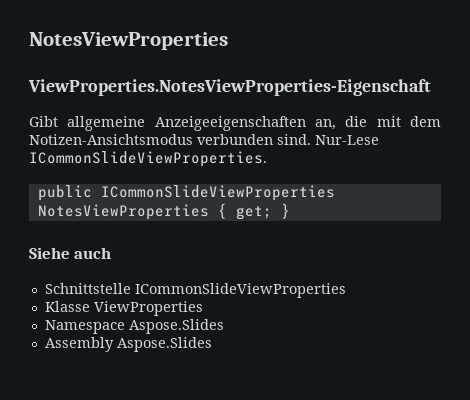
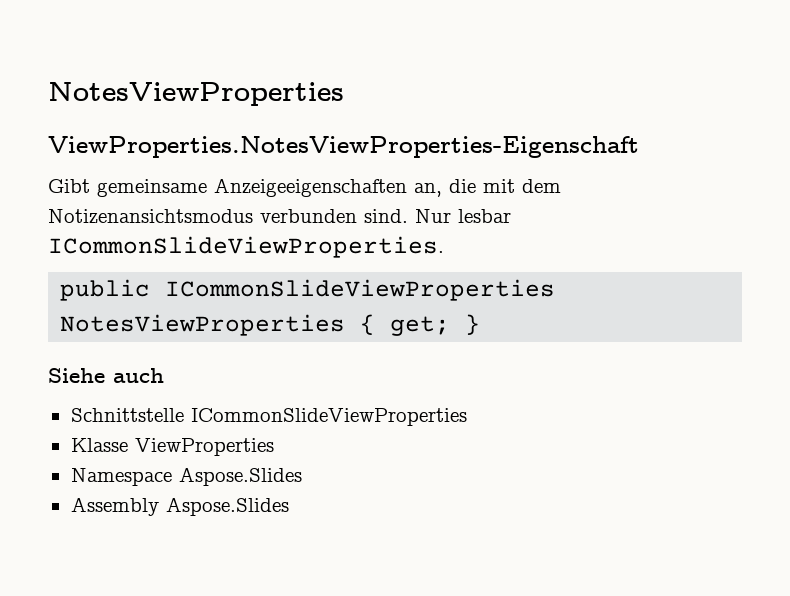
- Gibt allgemeine Anzeigeeigenschaften an, die mit dem Notizen-Ansichtsmodus verbunden sind.
+ Gibt gemeinsame Anzeigeeigenschaften an, die mit dem Notizenansichtsmodus verbunden sind.
- Nur-Lese ICommonSlideViewProperties.
+ Nur lesbar ICommonSlideViewProperties.

